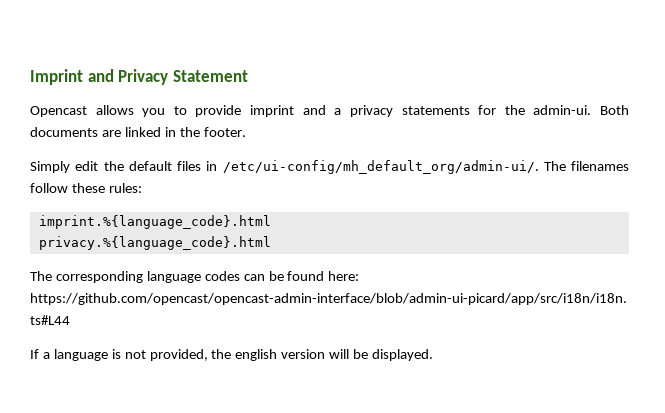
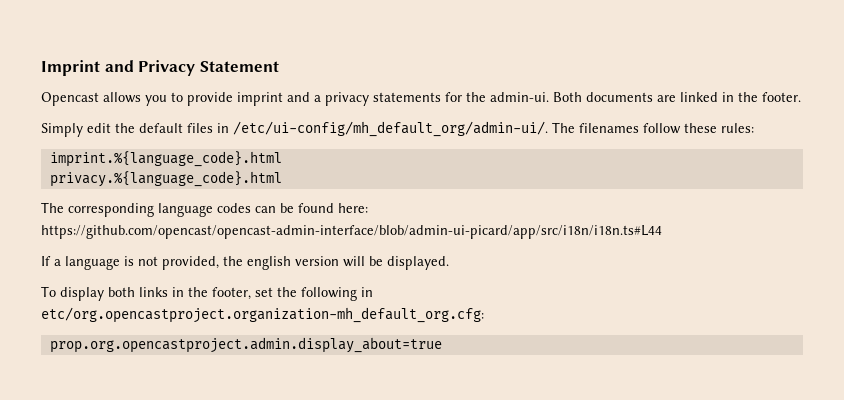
+ To display both links in the footer, set the following in etc/org.opencastproject.organization-mh_default_org.cfg:
+ prop.org.opencastproject.admin.display_about=true

